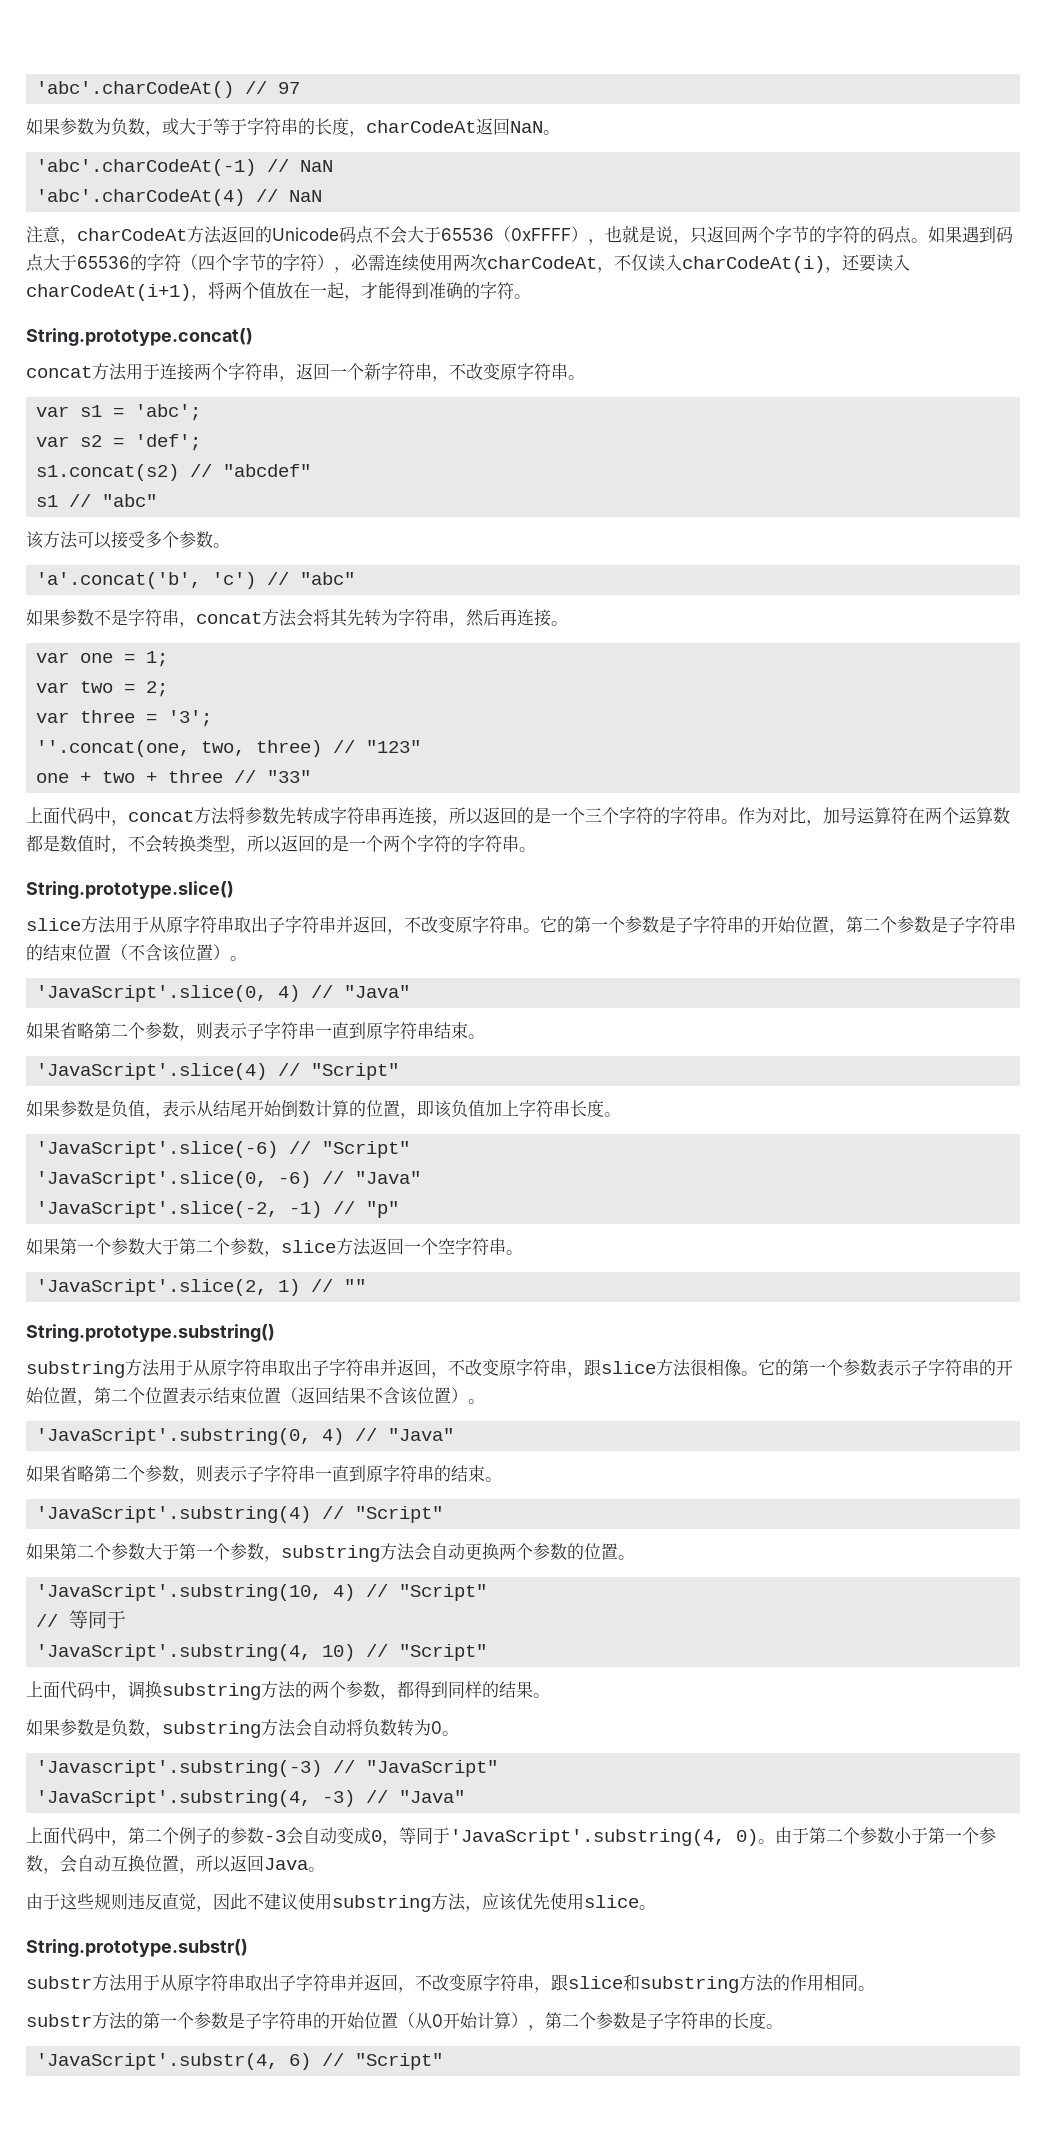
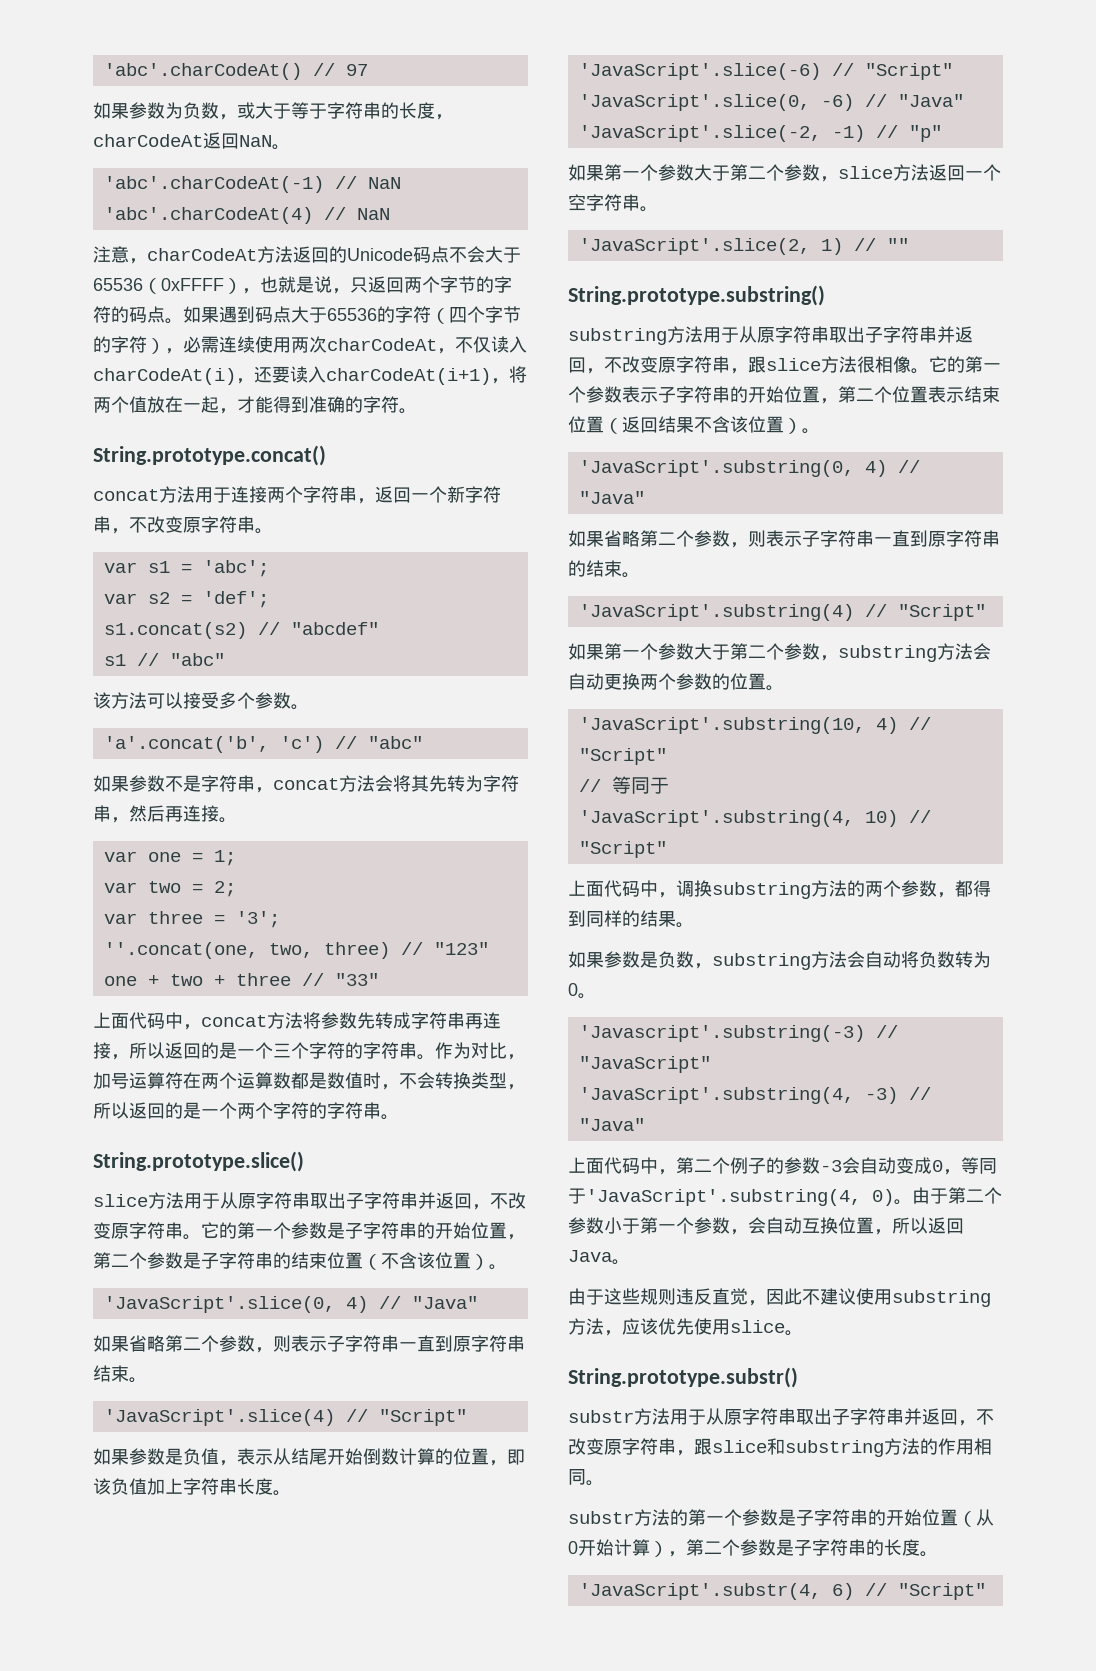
- 如果第二个参数大于第一个参数，substring方法会自动更换两个参数的位置。
+ 如果第一个参数大于第二个参数，substring方法会自动更换两个参数的位置。

